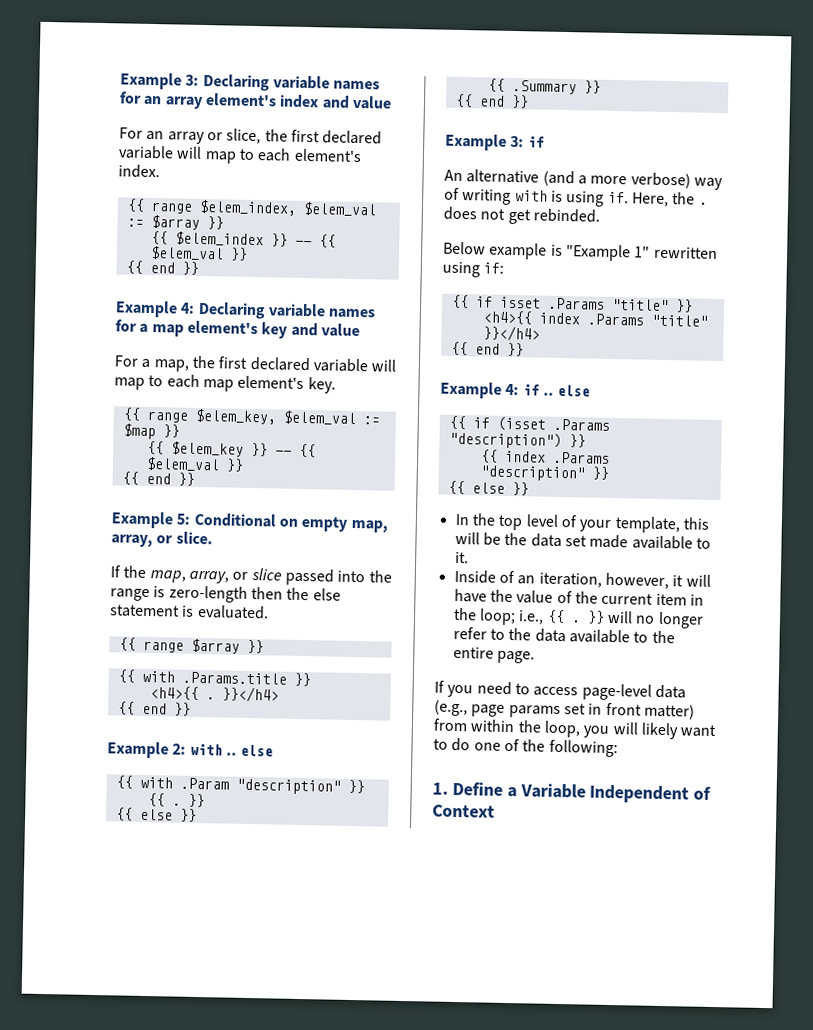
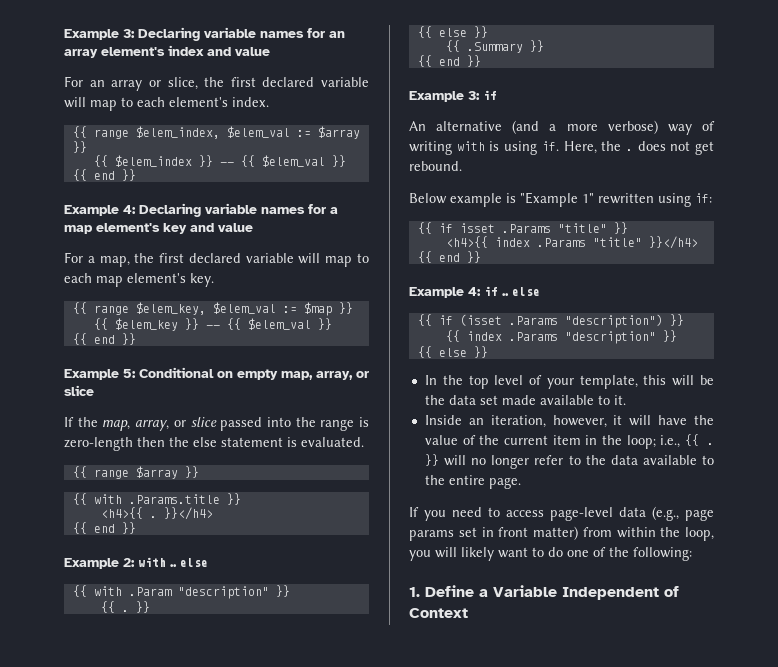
- Example 5: Conditional on empty map, array, or slice.
+ Example 5: Conditional on empty map, array, or slice
- Here, the . does not get rebinded.
+ Here, the . does not get rebound.
- Inside of an iteration, however, it will have the value of the current item in the loop; i.e., {{ .
+ Inside an iteration, however, it will have the value of the current item in the loop; i.e., {{ .

